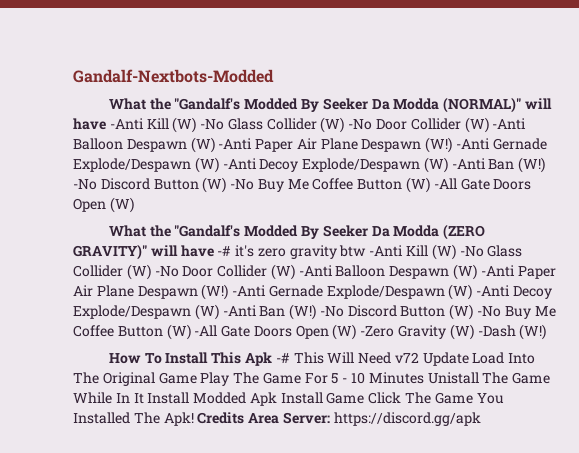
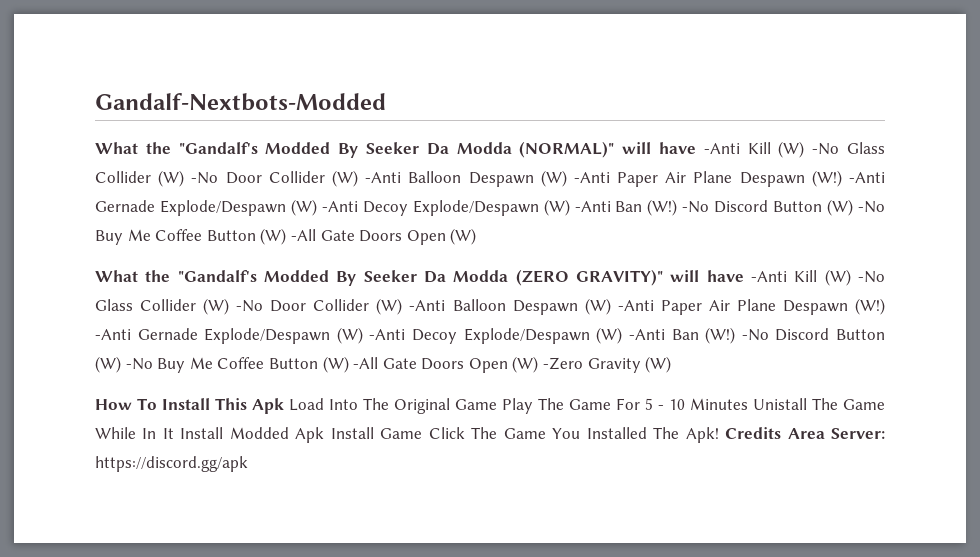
- What the "Gandalf's Modded By Seeker Da Modda (ZERO GRAVITY)" will have -# it's zero gravity btw -Anti Kill (W) -No Glass Collider (W) -No Door Collider (W) -Anti Balloon Despawn (W) -Anti Paper Air Plane Despawn (W!)
+ What the "Gandalf's Modded By Seeker Da Modda (ZERO GRAVITY)" will have -Anti Kill (W) -No Glass Collider (W) -No Door Collider (W) -Anti Balloon Despawn (W) -Anti Paper Air Plane Despawn (W!)
- -No Discord Button (W) -No Buy Me Coffee Button (W) -All Gate Doors Open (W) -Zero Gravity (W) -Dash (W!)
+ -No Discord Button (W) -No Buy Me Coffee Button (W) -All Gate Doors Open (W) -Zero Gravity (W)
- How To Install This Apk -# This Will Need v72 Update Load Into The Original Game Play The Game For 5 - 10 Minutes Unistall The Game While In It Install Modded Apk Install Game Click The Game You Installed The Apk!
+ How To Install This Apk Load Into The Original Game Play The Game For 5 - 10 Minutes Unistall The Game While In It Install Modded Apk Install Game Click The Game You Installed The Apk!

